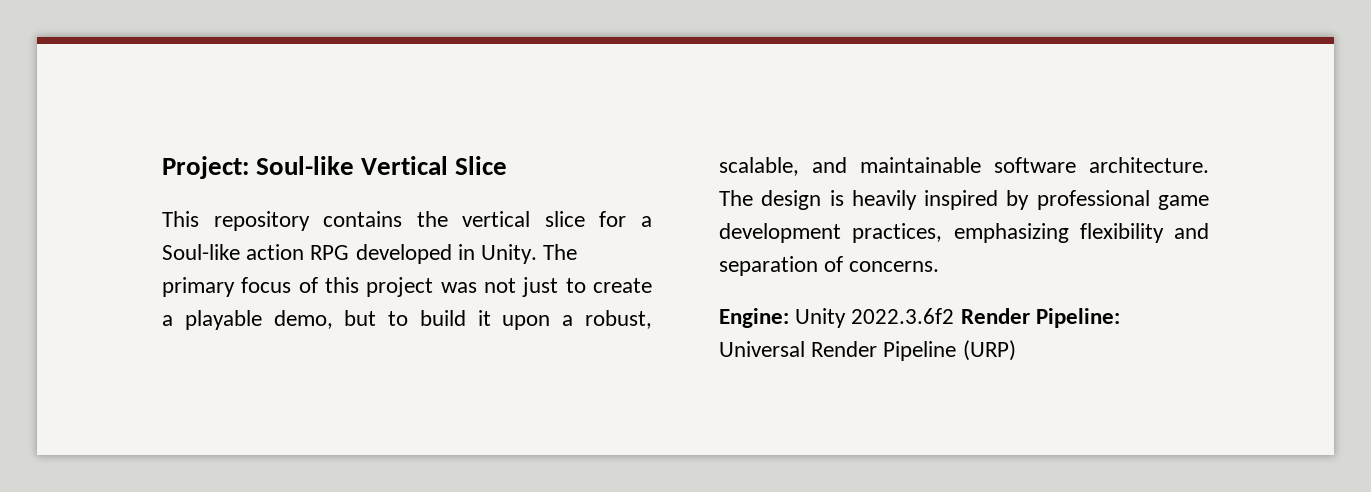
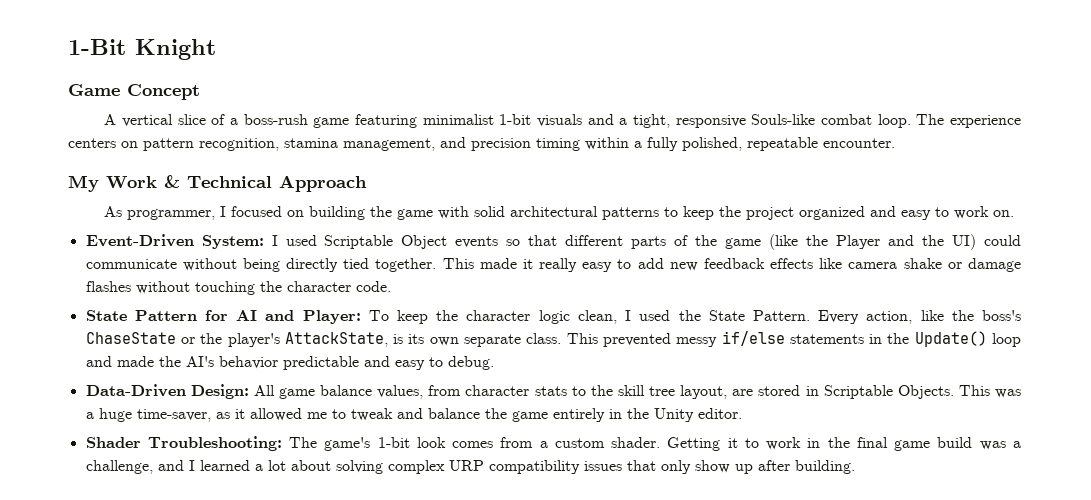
- Project: Soul-like Vertical Slice
- This repository contains the vertical slice for a Soul-like action RPG developed in Unity. The primary focus of this project was not just to create a playable demo, but to build it upon a robust, scalable, and maintainable software architecture. The design is heavily inspired by professional game development practices, emphasizing flexibility and separation of concerns.
- Engine: Unity 2022.3.6f2 Render Pipeline: Universal Render Pipeline (URP)
+ 1-Bit Knight
+ Game Concept
+ A vertical slice of a boss-rush game featuring minimalist 1-bit visuals and a tight, responsive Souls-like combat loop. The experience centers on pattern recognition, stamina management, and precision timing within a fully polished, repeatable encounter.
+ My Work & Technical Approach
+ As programmer, I focused on building the game with solid architectural patterns to keep the project organized and easy to work on.
+ Event-Driven System: I used Scriptable Object events so that different parts of the game (like the Player and the UI) could communicate without being directly tied together. This made it really easy to add new feedback effects like camera shake or damage flashes without touching the character code.
+ State Pattern for AI and Player: To keep the character logic clean, I used the State Pattern. Every action, like the boss's ChaseState or the player's AttackState, is its own separate class. This prevented messy if/else statements in the Update() loop and made the AI's behavior predictable and easy to debug.
+ Data-Driven Design: All game balance values, from character stats to the skill tree layout, are stored in Scriptable Objects. This was a huge time-saver, as it allowed me to tweak and balance the game entirely in the Unity editor.
+ Shader Troubleshooting: The game's 1-bit look comes from a custom shader. Getting it to work in the final game build was a challenge, and I learned a lot about solving complex URP compatibility issues that only show up after building.

